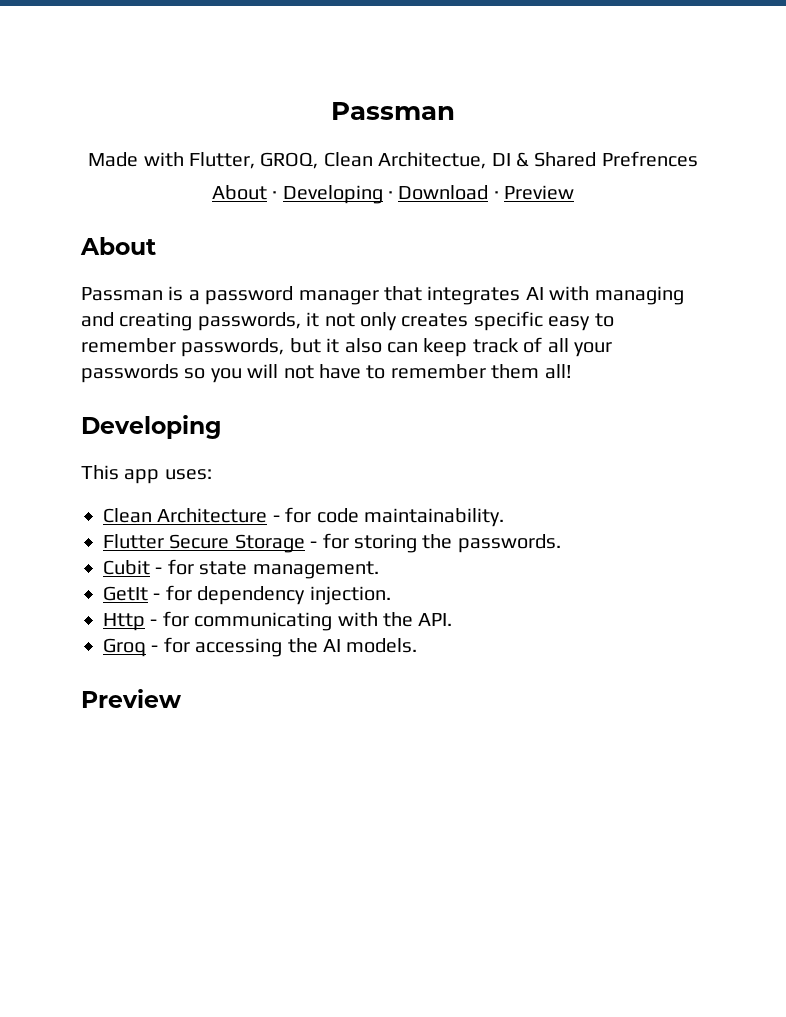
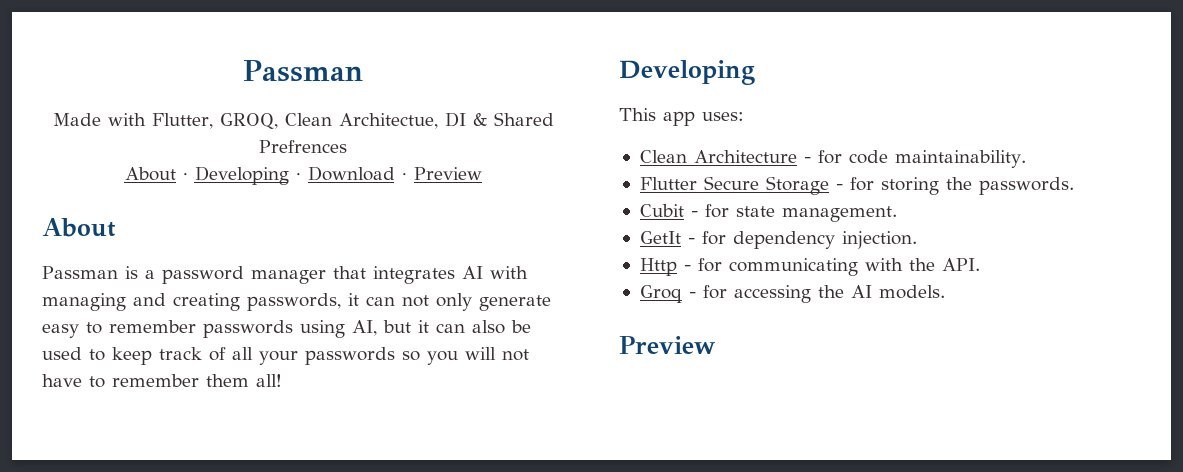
- Passman is a password manager that integrates AI with managing and creating passwords, it not only creates specific easy to remember passwords, but it also can keep track of all your passwords so you will not have to remember them all!
+ Passman is a password manager that integrates AI with managing and creating passwords, it can not only generate easy to remember passwords using AI, but it can also be used to keep track of all your passwords so you will not have to remember them all!

